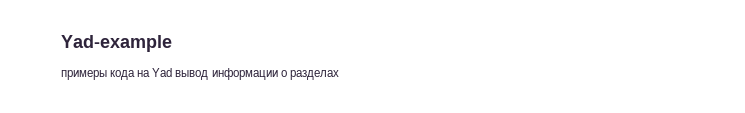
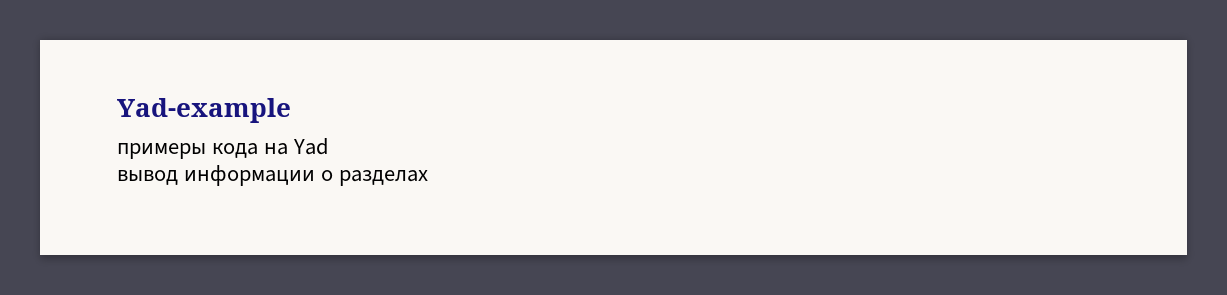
- примеры кода на Yad вывод информации о разделах
+ примеры кода на Yad
+ вывод информации о разделах

